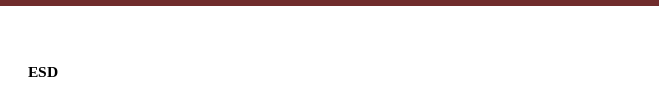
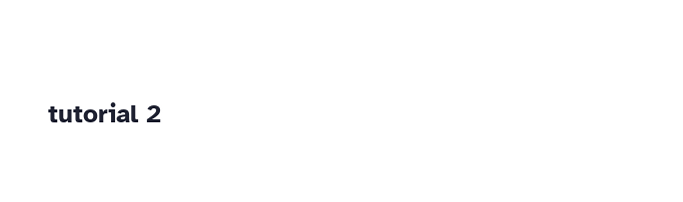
- ESD
+ tutorial 2

